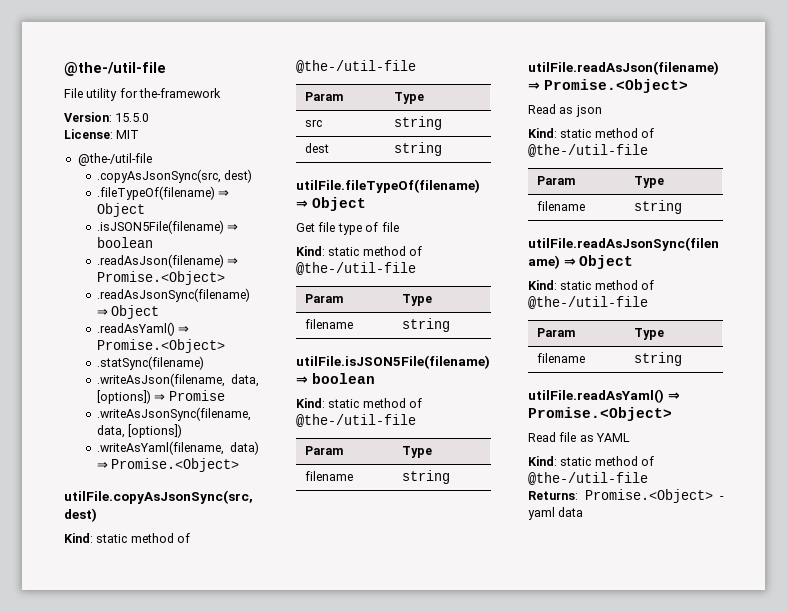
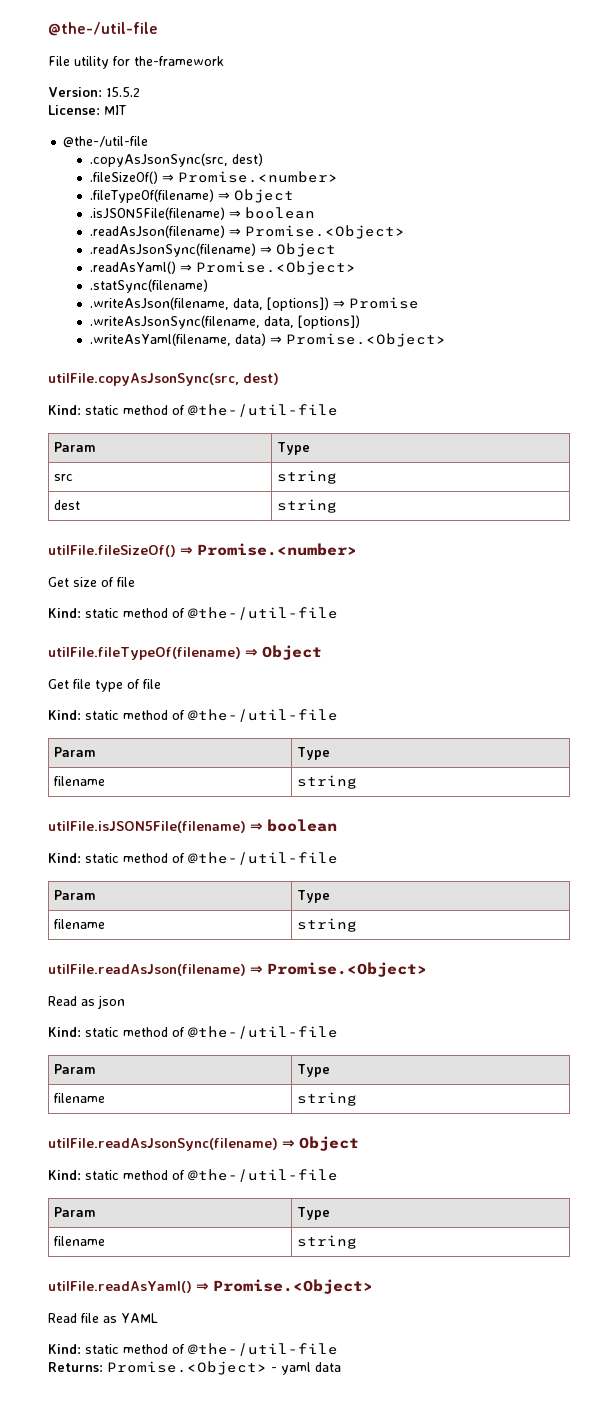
- Version: 15.5.0
+ Version: 15.5.2
+ .fileSizeOf() ⇒ Promise.<number>
+ utilFile.fileSizeOf() ⇒ Promise.<number>
+ Get size of file
+ Kind: static method of @the-/util-file

